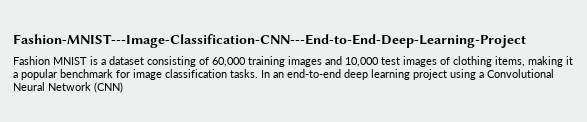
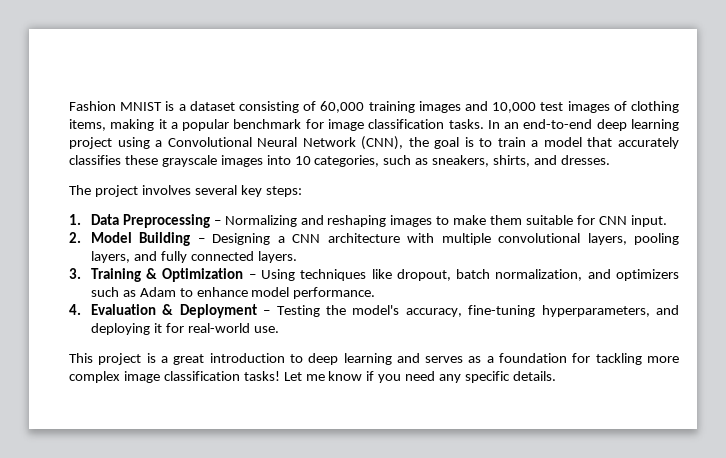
- Fashion-MNIST---Image-Classification-CNN---End-to-End-Deep-Learning-Project
- In an end-to-end deep learning project using a Convolutional Neural Network (CNN)
+ In an end-to-end deep learning project using a Convolutional Neural Network (CNN), the goal is to train a model that accurately classifies these grayscale images into 10 categories, such as sneakers, shirts, and dresses.
+ The project involves several key steps:
+ 1. Data Preprocessing – Normalizing and reshaping images to make them suitable for CNN input.
+ 2. Model Building – Designing a CNN architecture with multiple convolutional layers, pooling layers, and fully connected layers.
+ 3. Training & Optimization – Using techniques like dropout, batch normalization, and optimizers such as Adam to enhance model performance.
+ 4. Evaluation & Deployment – Testing the model's accuracy, fine-tuning hyperparameters, and deploying it for real-world use.
+ This project is a great introduction to deep learning and serves as a foundation for tackling more complex image classification tasks! Let me know if you need any specific details.

